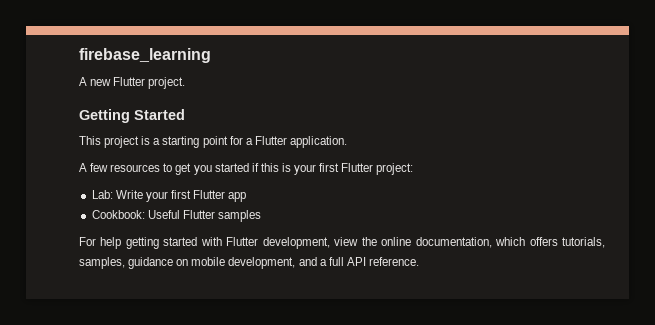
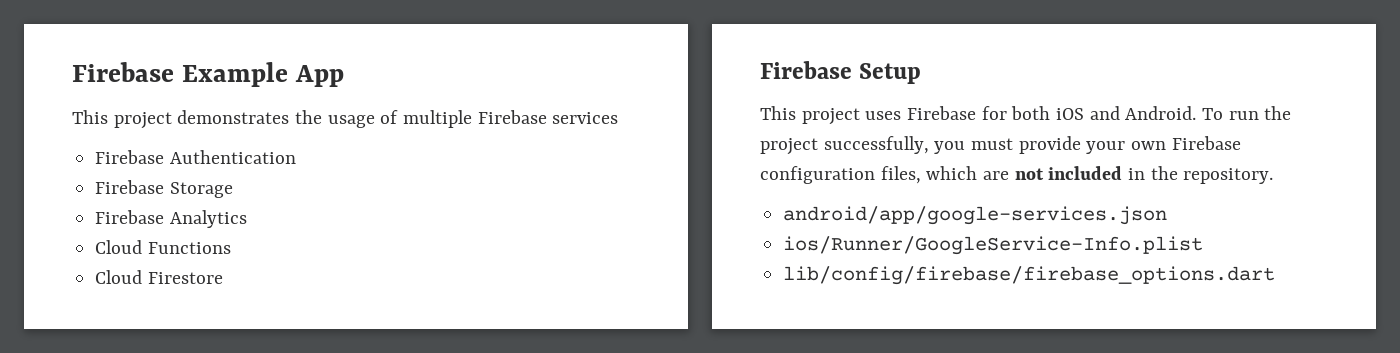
- firebase_learning
- A new Flutter project.
- Getting Started
- This project is a starting point for a Flutter application.
- A few resources to get you started if this is your first Flutter project:
- Lab: Write your first Flutter app
- Cookbook: Useful Flutter samples
- For help getting started with Flutter development, view the online documentation, which offers tutorials, samples, guidance on mobile development, and a full API reference.
+ Firebase Example App
+ This project demonstrates the usage of multiple Firebase services
+ Firebase Authentication
+ Firebase Storage
+ Firebase Analytics
+ Cloud Functions
+ Cloud Firestore
+ Firebase Setup
+ This project uses Firebase for both iOS and Android. To run the project successfully, you must provide your own Firebase configuration files, which are not included in the repository.
+ android/app/google-services.json
+ ios/Runner/GoogleService-Info.plist
+ lib/config/firebase/firebase_options.dart

